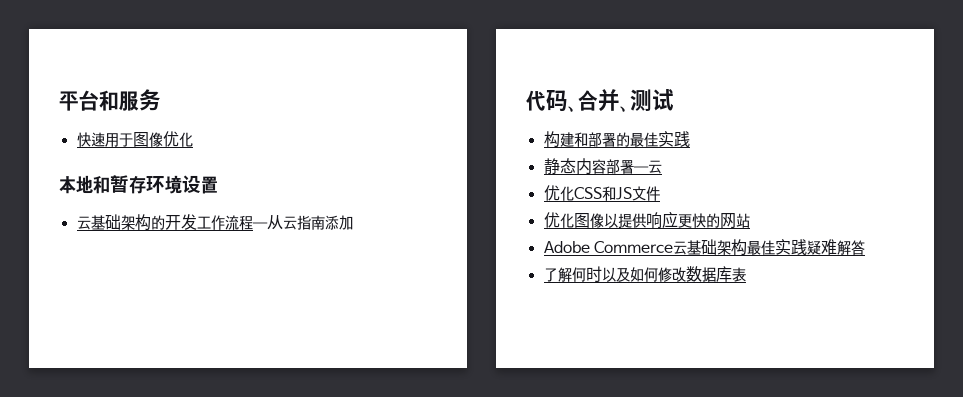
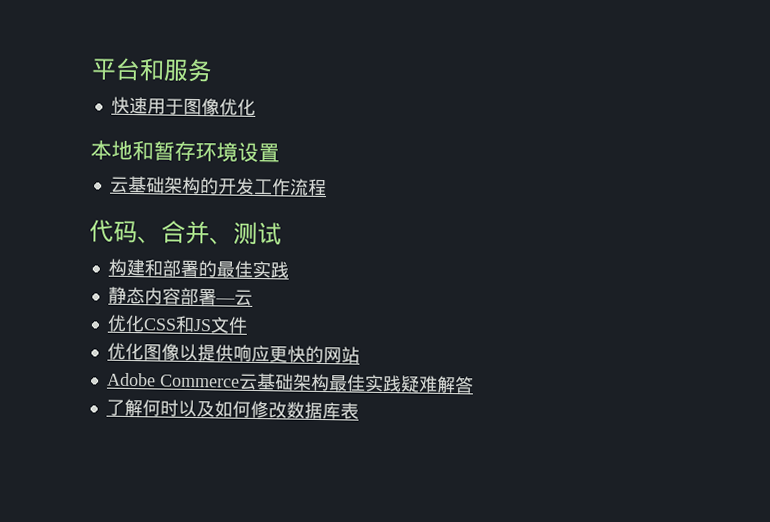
- 云基础架构的开发工作流程—从云指南添加
+ 云基础架构的开发工作流程

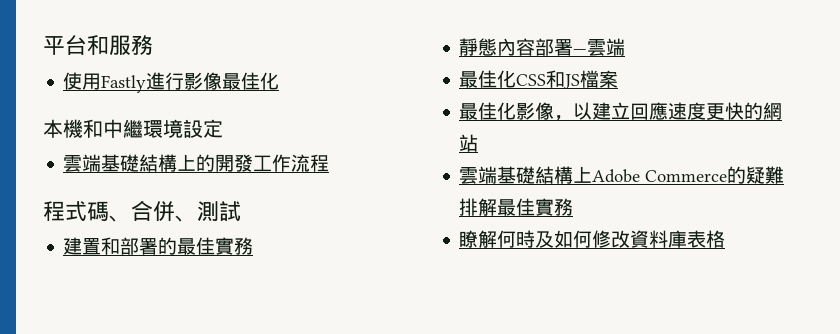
- 平台和服务
- 快速用于图像优化
- 本地和暂存环境设置
- 云基础架构的开发工作流程
- 代码、合并、测试
- 构建和部署的最佳实践
- 静态内容部署—云
- 优化CSS和JS文件
- 优化图像以提供响应更快的网站
- Adobe Commerce云基础架构最佳实践疑难解答
- 了解何时以及如何修改数据库表
+ 平台和服務
+ 使用Fastly進行影像最佳化
+ 本機和中繼環境設定
+ 雲端基礎結構上的開發工作流程
+ 程式碼、合併、測試
+ 建置和部署的最佳實務
+ 靜態內容部署—雲端
+ 最佳化CSS和JS檔案
+ 最佳化影像，以建立回應速度更快的網站
+ 雲端基礎結構上Adobe Commerce的疑難排解最佳實務
+ 瞭解何時及如何修改資料庫表格

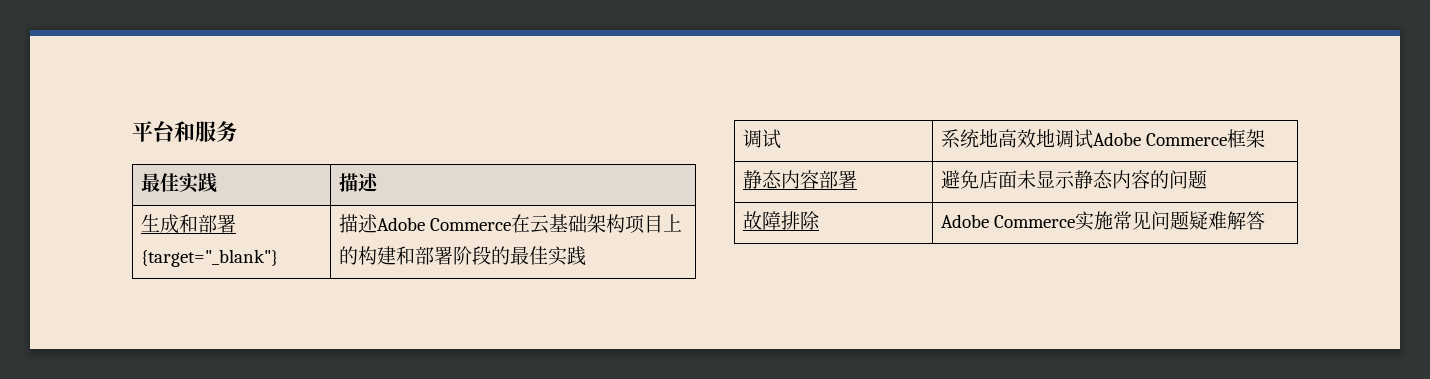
- 平台和服務
- 使用Fastly進行影像最佳化
- 本機和中繼環境設定
- 雲端基礎結構上的開發工作流程
- 程式碼、合併、測試
- 建置和部署的最佳實務
- 靜態內容部署—雲端
- 最佳化CSS和JS檔案
- 最佳化影像，以建立回應速度更快的網站
- 雲端基礎結構上Adobe Commerce的疑難排解最佳實務
- 瞭解何時及如何修改資料庫表格
+ 平台和服务
+ 最佳实践 | 描述
+ 生成和部署{target="_blank"} | 描述Adobe Commerce在云基础架构项目上的构建和部署阶段的最佳实践
+ 调试 | 系统地高效地调试Adobe Commerce框架
+ 静态内容部署 | 避免店面未显示静态内容的问题
+ 故障排除 | Adobe Commerce实施常见问题疑难解答

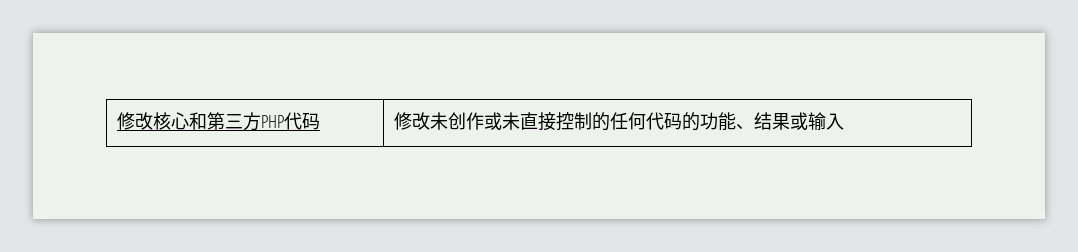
- 平台和服务
- 最佳实践 | 描述
- 生成和部署{target="_blank"} | 描述Adobe Commerce在云基础架构项目上的构建和部署阶段的最佳实践
- 调试 | 系统地高效地调试Adobe Commerce框架
- 静态内容部署 | 避免店面未显示静态内容的问题
- 故障排除 | Adobe Commerce实施常见问题疑难解答
+ 修改核心和第三方PHP代码 | 修改未创作或未直接控制的任何代码的功能、结果或输入

